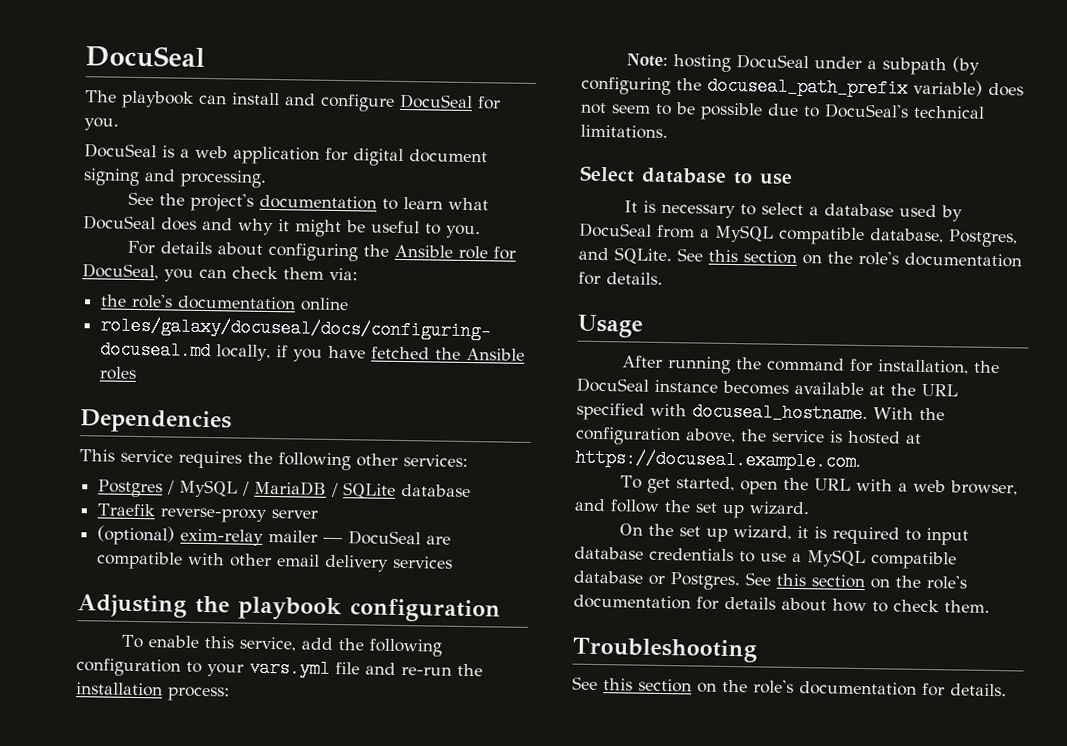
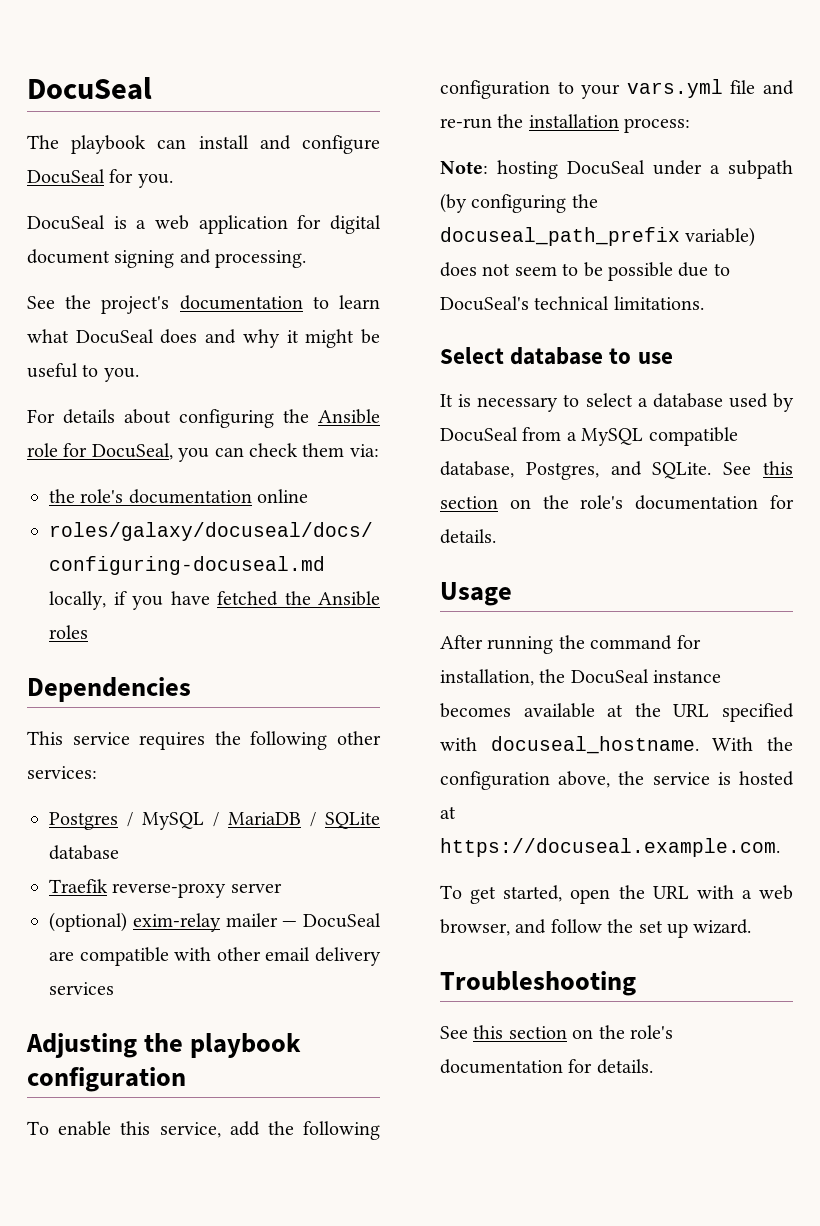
- On the set up wizard, it is required to input database credentials to use a MySQL compatible database or Postgres. See this section on the role's documentation for details about how to check them.

